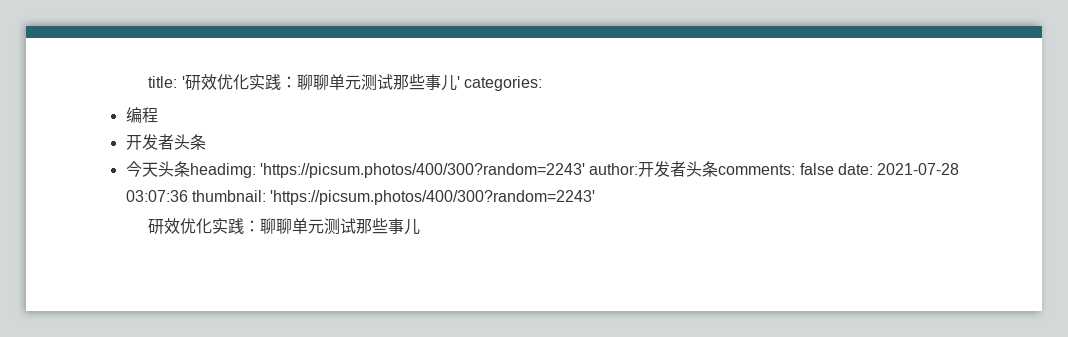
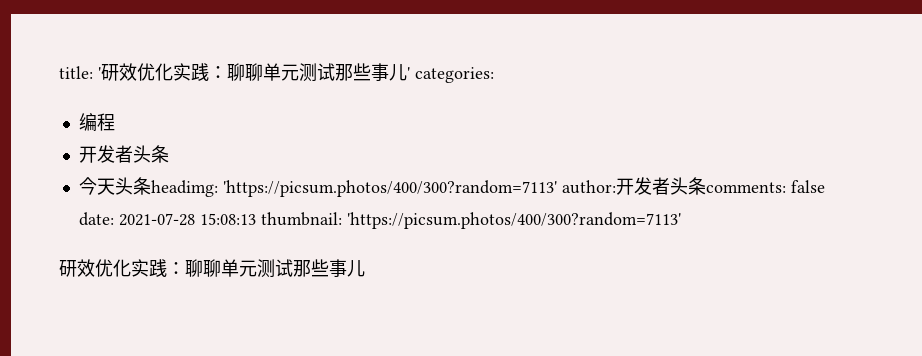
- 今天头条headimg: 'https://picsum.photos/400/300?random=2243' author:开发者头条comments: false date: 2021-07-28 03:07:36 thumbnail: 'https://picsum.photos/400/300?random=2243'
+ 今天头条headimg: 'https://picsum.photos/400/300?random=7113' author:开发者头条comments: false date: 2021-07-28 15:08:13 thumbnail: 'https://picsum.photos/400/300?random=7113'

